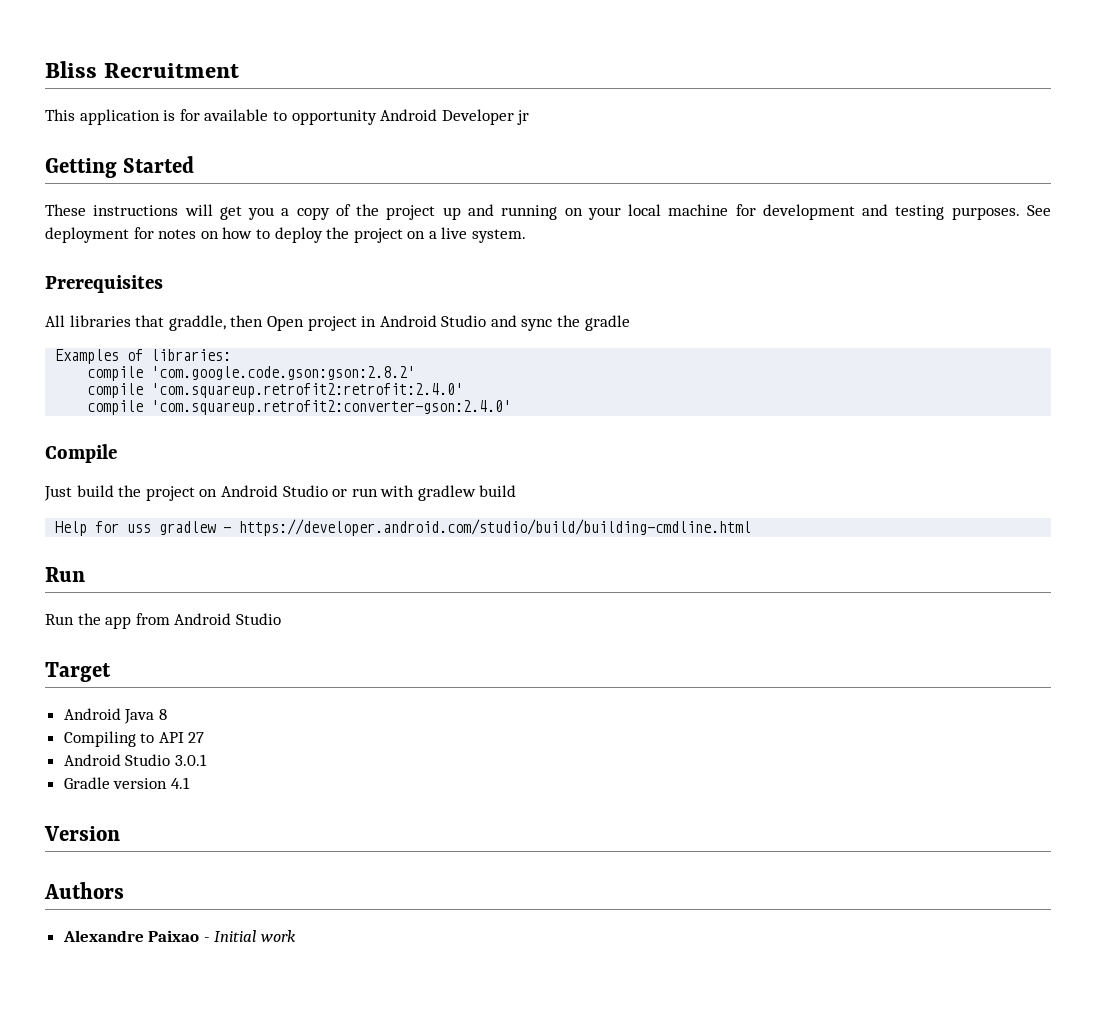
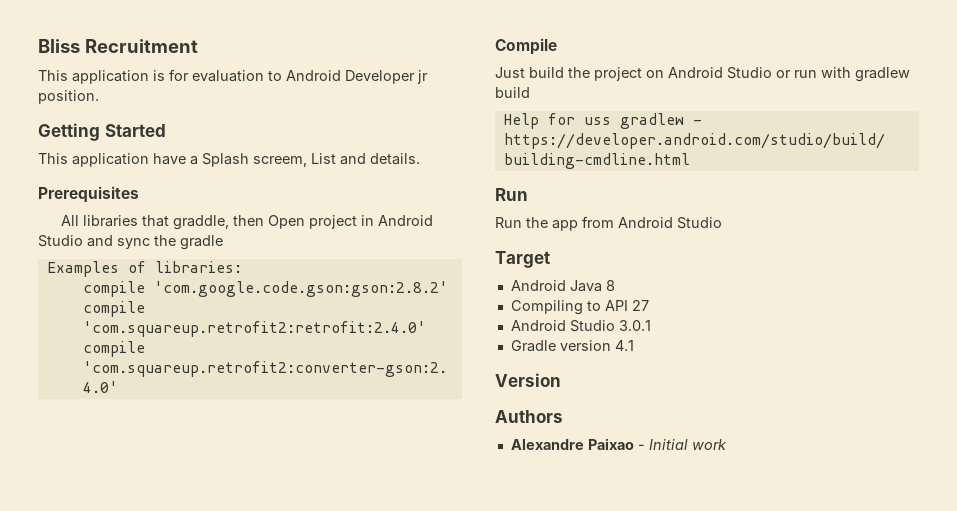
- This application is for available to opportunity Android Developer jr
+ This application is for evaluation to Android Developer jr position.
- These instructions will get you a copy of the project up and running on your local machine for development and testing purposes. See deployment for notes on how to deploy the project on a live system.
+ This application have a Splash screem, List and details.

